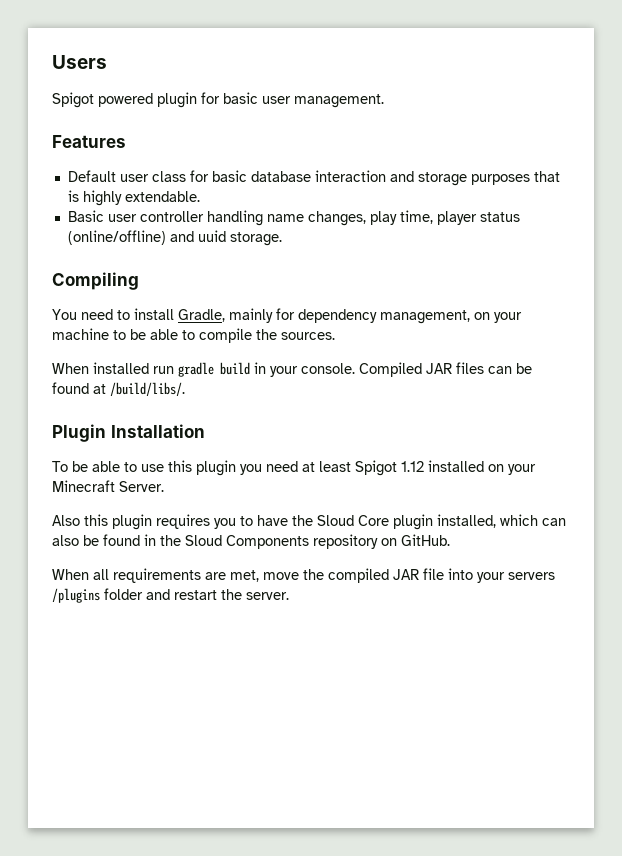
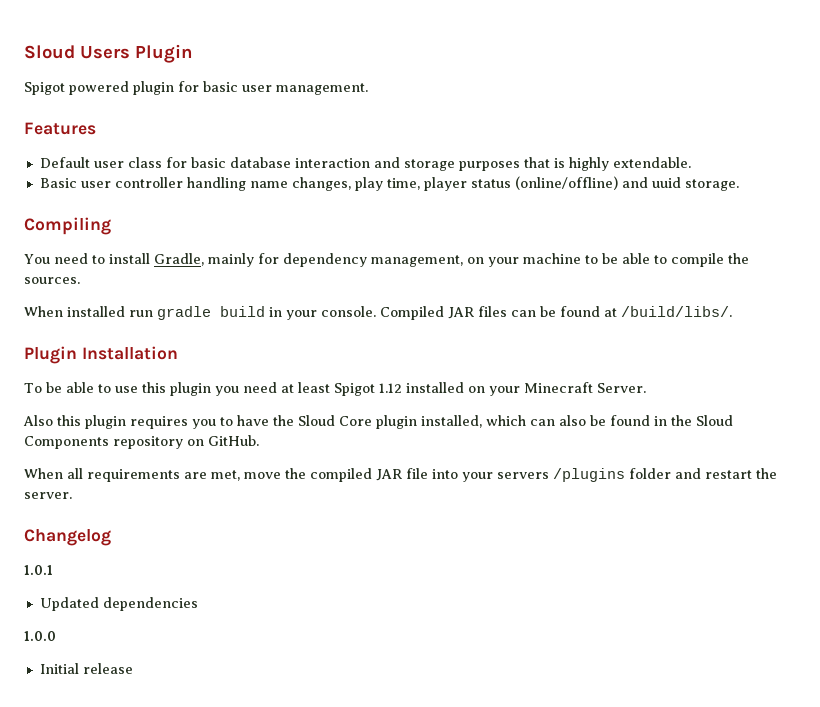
- Users
+ Sloud Users Plugin
+ Changelog
+ 1.0.1
+ Updated dependencies
+ 1.0.0
+ Initial release

